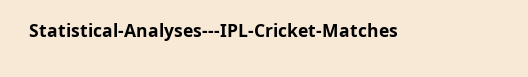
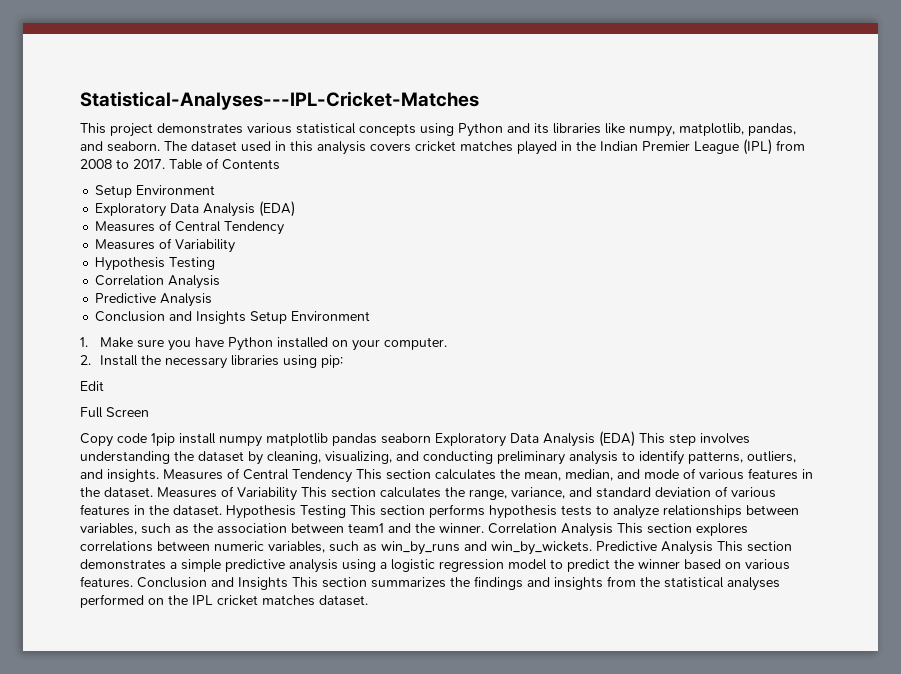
+ This project demonstrates various statistical concepts using Python and its libraries like numpy, matplotlib, pandas, and seaborn. The dataset used in this analysis covers cricket matches played in the Indian Premier League (IPL) from 2008 to 2017. Table of Contents
+ Setup Environment
+ Exploratory Data Analysis (EDA)
+ Measures of Central Tendency
+ Measures of Variability
+ Hypothesis Testing
+ Correlation Analysis
+ Predictive Analysis
+ Conclusion and Insights Setup Environment
+ 1. Make sure you have Python installed on your computer.
+ 2. Install the necessary libraries using pip:
+ Edit
+ Full Screen
+ Copy code 1pip install numpy matplotlib pandas seaborn Exploratory Data Analysis (EDA) This step involves understanding the dataset by cleaning, visualizing, and conducting preliminary analysis to identify patterns, outliers, and insights. Measures of Central Tendency This section calculates the mean, median, and mode of various features in the dataset. Measures of Variability This section calculates the range, variance, and standard deviation of various features in the dataset. Hypothesis Testing This section performs hypothesis tests to analyze relationships between variables, such as the association between team1 and the winner. Correlation Analysis This section explores correlations between numeric variables, such as win_by_runs and win_by_wickets. Predictive Analysis This section demonstrates a simple predictive analysis using a logistic regression model to predict the winner based on various features. Conclusion and Insights This section summarizes the findings and insights from the statistical analyses performed on the IPL cricket matches dataset.

